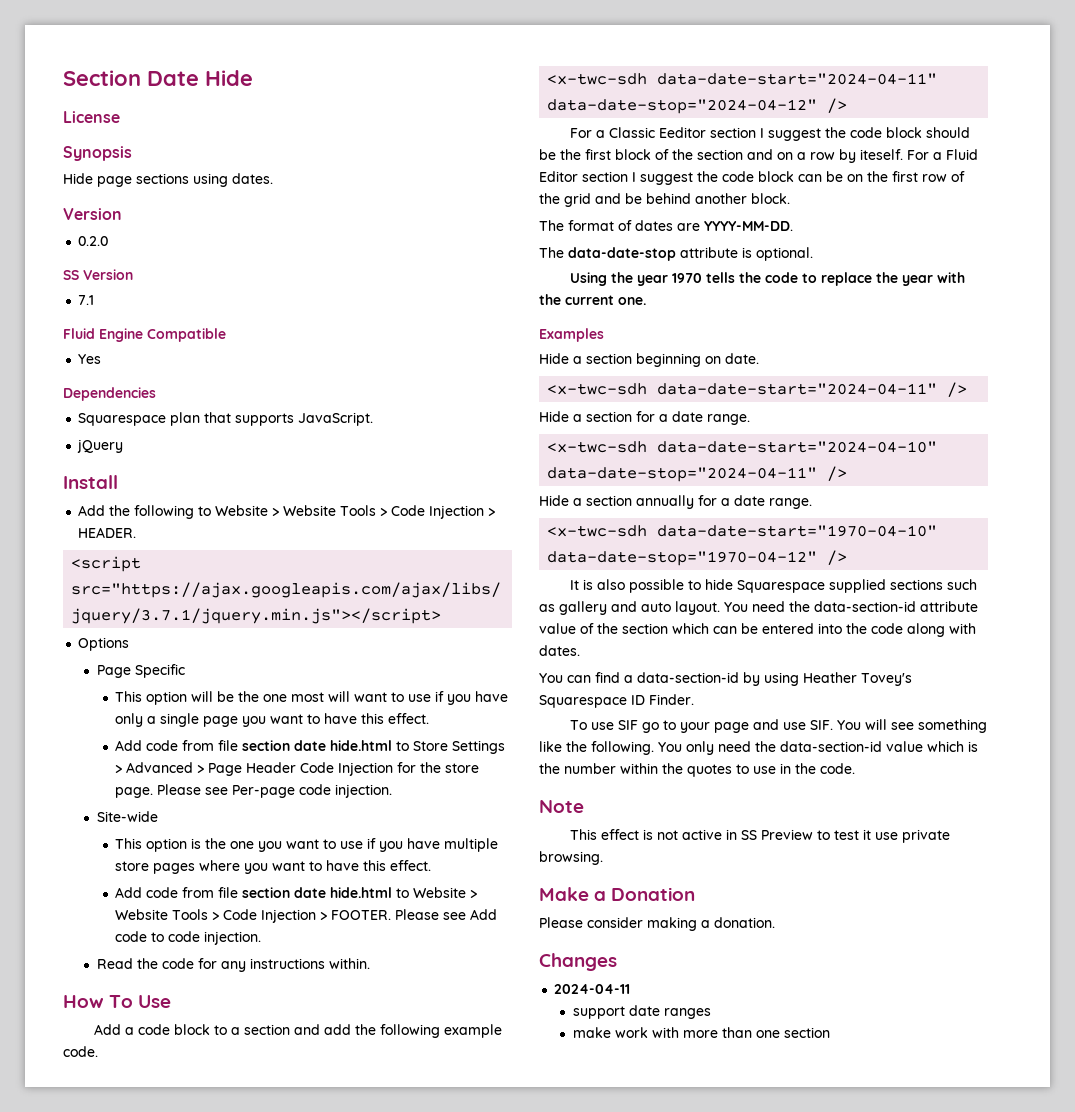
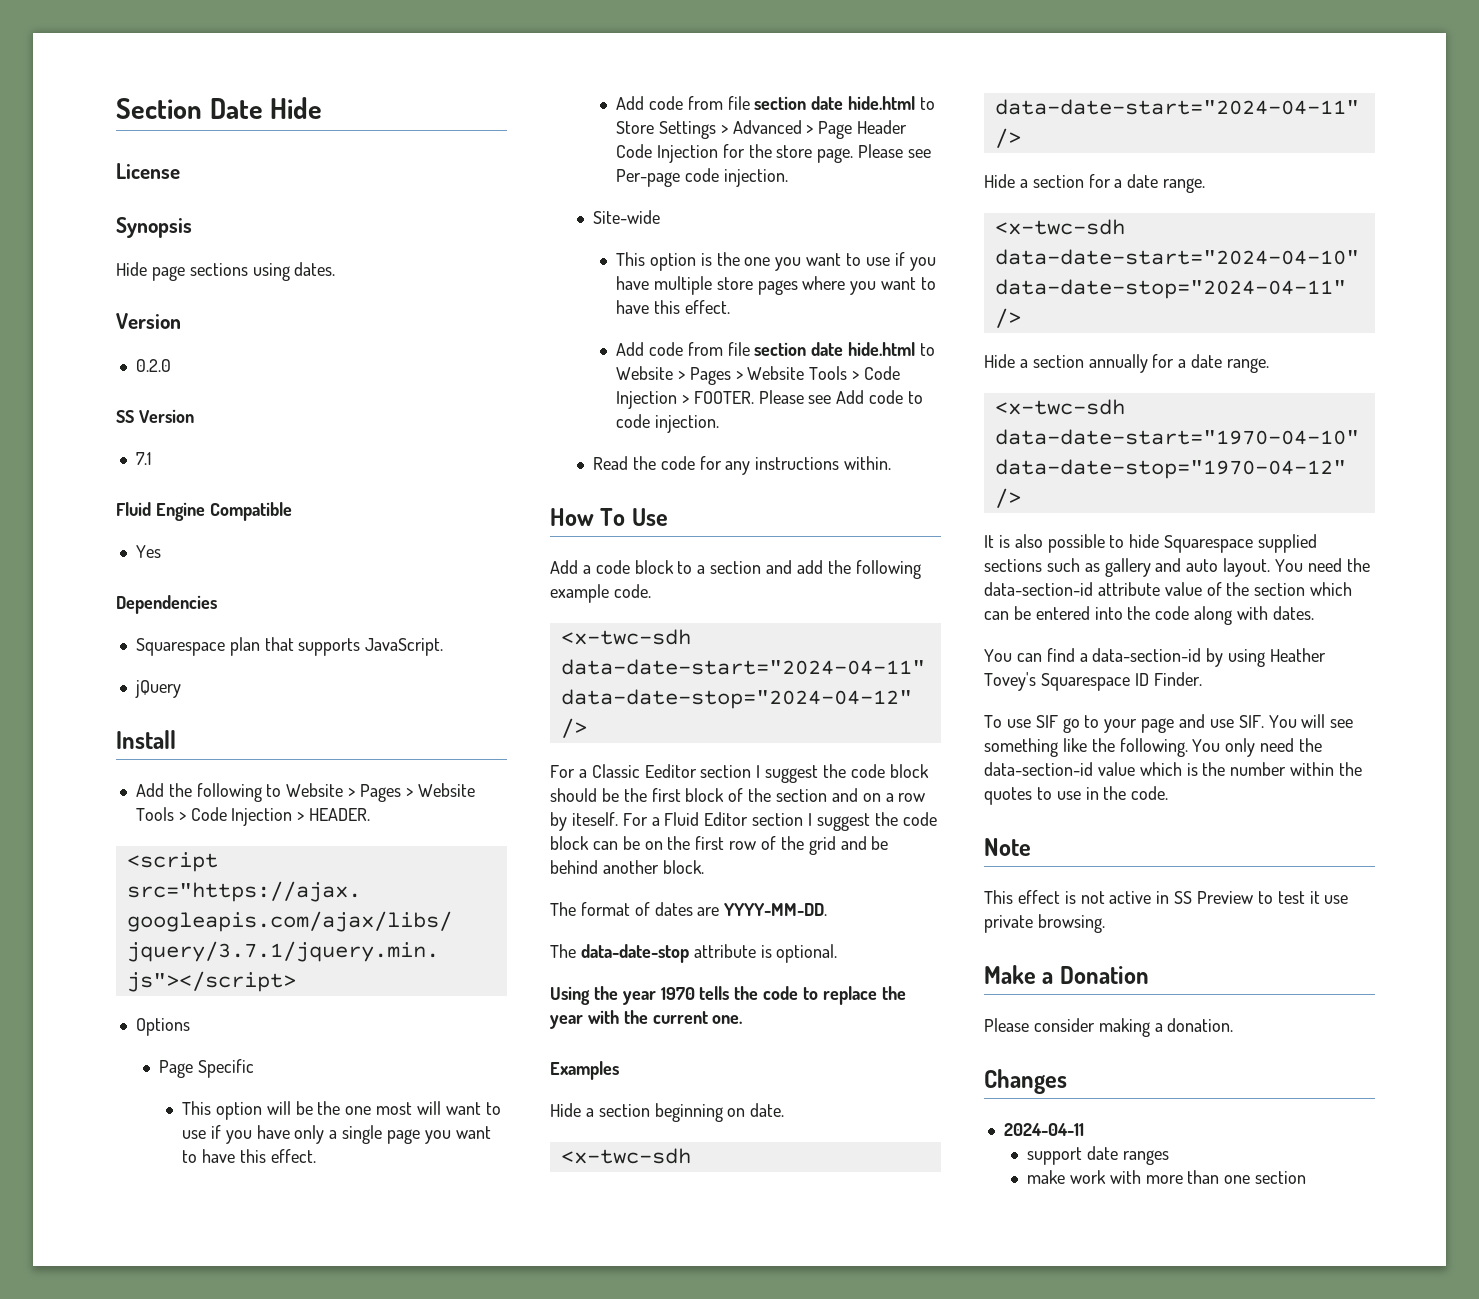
- Add the following to Website > Website Tools > Code Injection > HEADER.
+ Add the following to Website > Pages > Website Tools > Code Injection > HEADER.
- Add code from file section date hide.html to Website > Website Tools > Code Injection > FOOTER.
+ Add code from file section date hide.html to Website > Pages > Website Tools > Code Injection > FOOTER.

